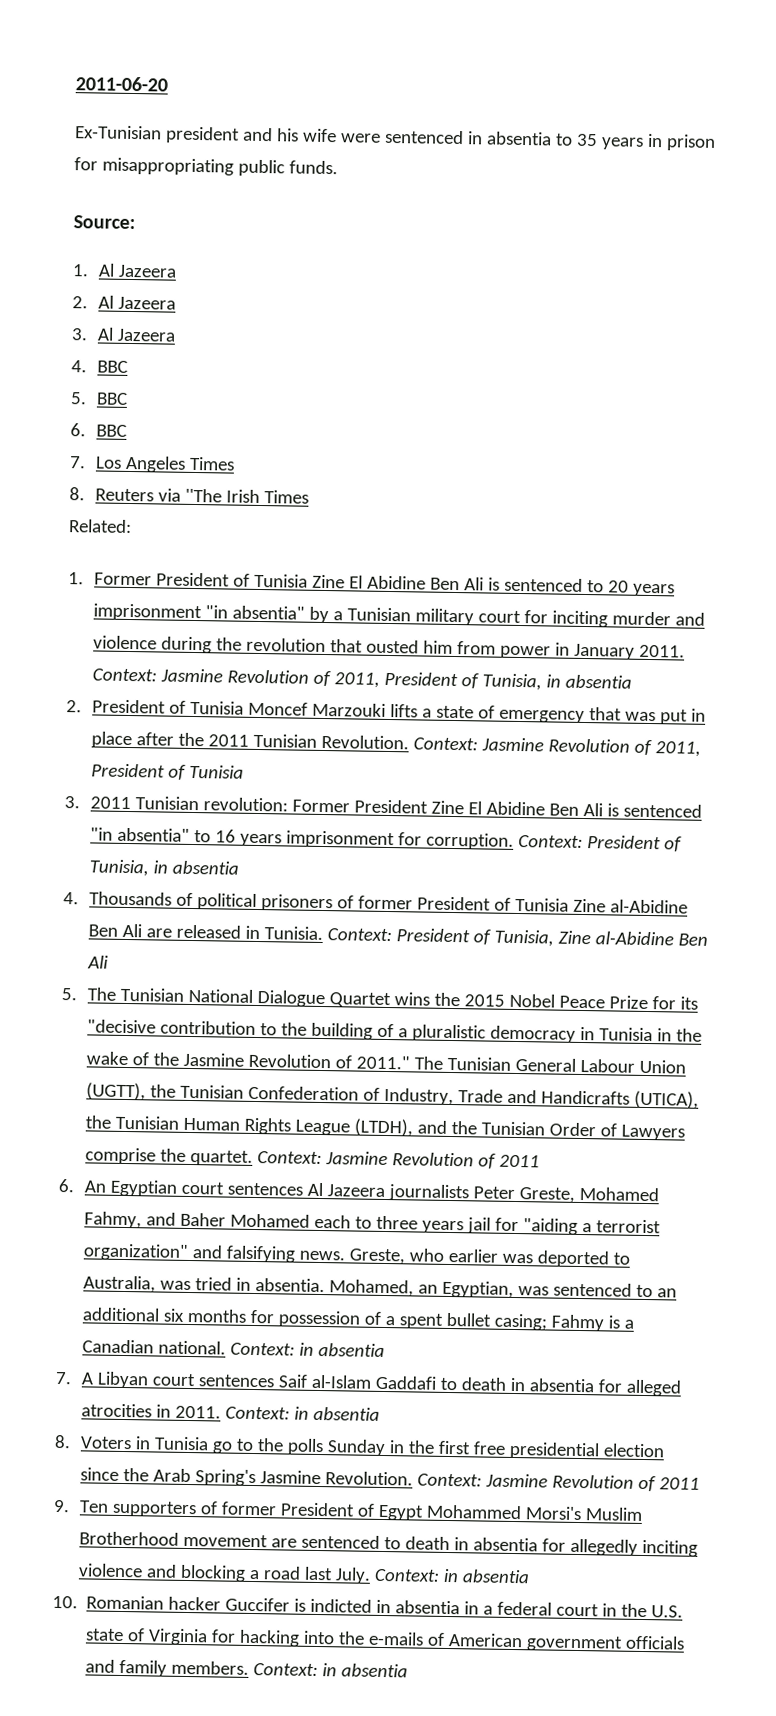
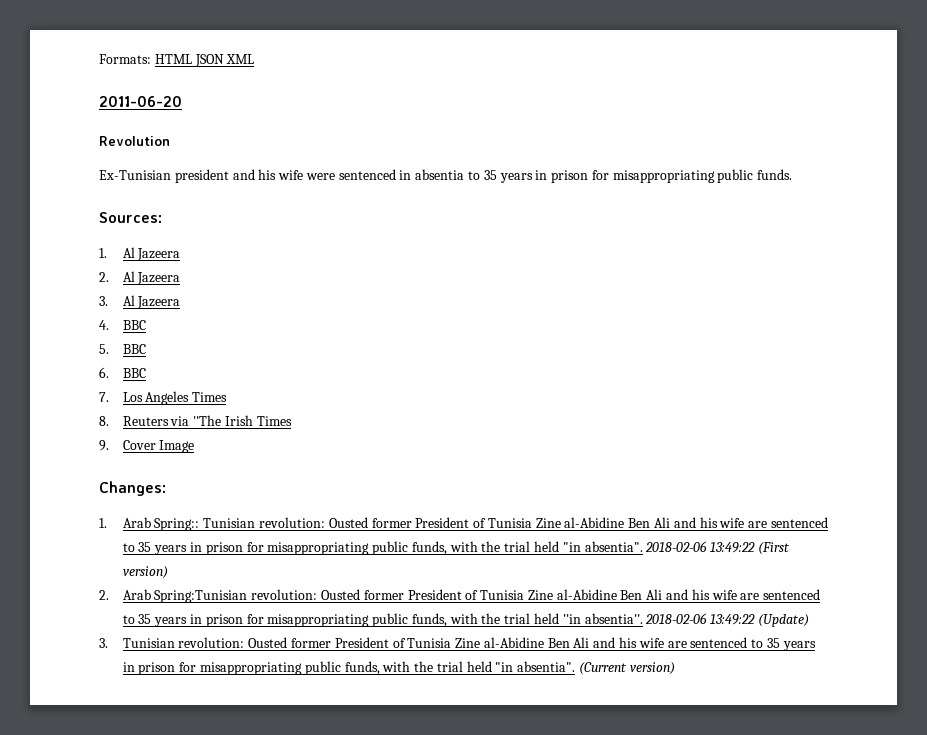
+ Formats: HTML JSON XML
+ Revolution
- Source:
+ Sources:
- Related:
- 1. Former President of Tunisia Zine El Abidine Ben Ali is sentenced to 20 years imprisonment "in absentia" by a Tunisian military court for inciting murder and violence during the revolution that ousted him from power in January 2011. Context: Jasmine Revolution of 2011, President of Tunisia, in absentia
- 2. President of Tunisia Moncef Marzouki lifts a state of emergency that was put in place after the 2011 Tunisian Revolution. Context: Jasmine Revolution of 2011, President of Tunisia
- 3. 2011 Tunisian revolution: Former President Zine El Abidine Ben Ali is sentenced "in absentia" to 16 years imprisonment for corruption. Context: President of Tunisia, in absentia
- 4. Thousands of political prisoners of former President of Tunisia Zine al-Abidine Ben Ali are released in Tunisia. Context: President of Tunisia, Zine al-Abidine Ben Ali
- 5. The Tunisian National Dialogue Quartet wins the 2015 Nobel Peace Prize for its "decisive contribution to the building of a pluralistic democracy in Tunisia in the wake of the Jasmine Revolution of 2011." The Tunisian General Labour Union (UGTT), the Tunisian Confederation of Industry, Trade and Handicrafts (UTICA), the Tunisian Human Rights League (LTDH), and the Tunisian Order of Lawyers comprise the quartet. Context: Jasmine Revolution of 2011
- 6. An Egyptian court sentences Al Jazeera journalists Peter Greste, Mohamed Fahmy, and Baher Mohamed each to three years jail for "aiding a terrorist organization" and falsifying news. Greste, who earlier was deported to Australia, was tried in absentia. Mohamed, an Egyptian, was sentenced to an additional six months for possession of a spent bullet casing; Fahmy is a Canadian national. Context: in absentia
- 7. A Libyan court sentences Saif al-Islam Gaddafi to death in absentia for alleged atrocities in 2011. Context: in absentia
- 8. Voters in Tunisia go to the polls Sunday in the first free presidential election since the Arab Spring's Jasmine Revolution. Context: Jasmine Revolution of 2011
- 9. Ten supporters of former President of Egypt Mohammed Morsi's Muslim Brotherhood movement are sentenced to death in absentia for allegedly inciting violence and blocking a road last July. Context: in absentia
- 10. Romanian hacker Guccifer is indicted in absentia in a federal court in the U.S. state of Virginia for hacking into the e-mails of American government officials and family members. Context: in absentia
+ 9. Cover Image
+ Changes:
+ 1. Arab Spring:: Tunisian revolution: Ousted former President of Tunisia Zine al-Abidine Ben Ali and his wife are sentenced to 35 years in prison for misappropriating public funds, with the trial held "in absentia". 2018-02-06 13:49:22 (First version)
+ 2. Arab Spring:Tunisian revolution: Ousted former President of Tunisia Zine al-Abidine Ben Ali and his wife are sentenced to 35 years in prison for misappropriating public funds, with the trial held ''in absentia''. 2018-02-06 13:49:22 (Update)
+ 3. Tunisian revolution: Ousted former President of Tunisia Zine al-Abidine Ben Ali and his wife are sentenced to 35 years in prison for misappropriating public funds, with the trial held "in absentia". (Current version)

